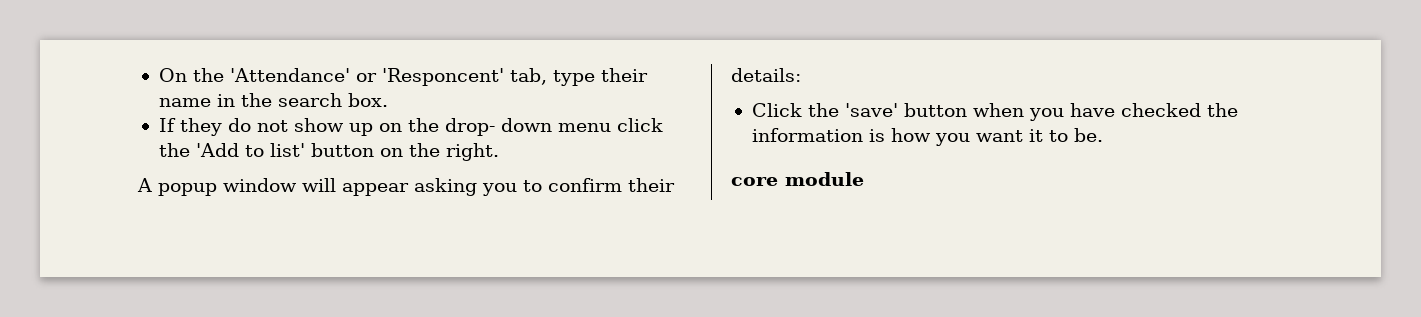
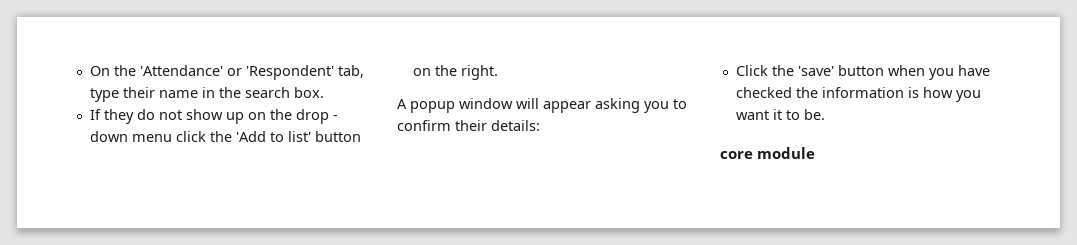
- On the 'Attendance' or 'Responcent' tab, type their name in the search box.
+ On the 'Attendance' or 'Respondent' tab, type their name in the search box.
- If they do not show up on the drop- down menu click the 'Add to list' button on the right.
+ If they do not show up on the drop - down menu click the 'Add to list' button on the right.

